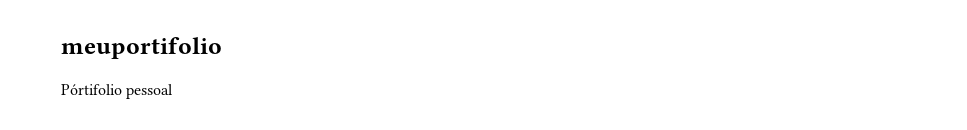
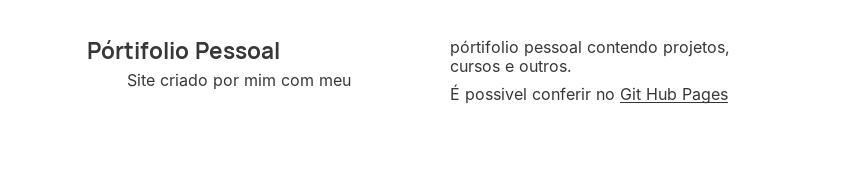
- meuportifolio
- Pórtifolio pessoal
+ Pórtifolio Pessoal
+ Site criado por mim com meu pórtifolio pessoal contendo projetos, cursos e outros.
+ É possivel conferir no Git Hub Pages

